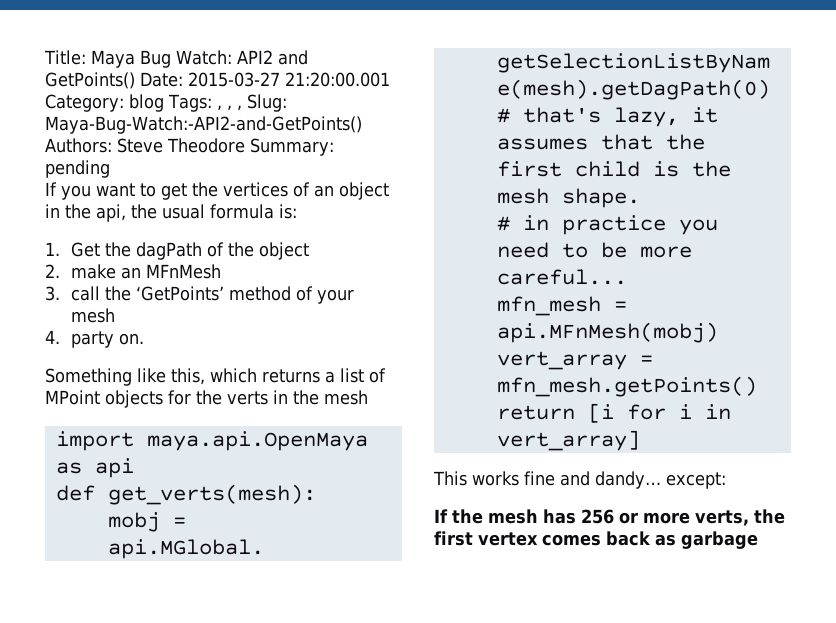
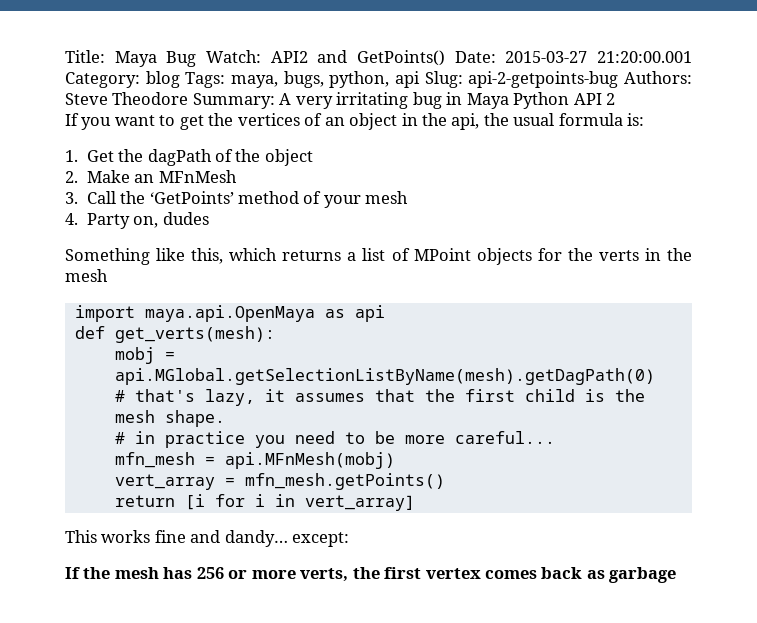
- Title: Maya Bug Watch: API2 and GetPoints() Date: 2015-03-27 21:20:00.001 Category: blog Tags: , , , Slug: Maya-Bug-Watch:-API2-and-GetPoints() Authors: Steve Theodore Summary: pending
+ Title: Maya Bug Watch: API2 and GetPoints() Date: 2015-03-27 21:20:00.001 Category: blog Tags: maya, bugs, python, api Slug: api-2-getpoints-bug Authors: Steve Theodore Summary: A very irritating bug in Maya Python API 2
- 2. make an MFnMesh
+ 2. Make an MFnMesh
- 3. call the ‘GetPoints’ method of your mesh
+ 3. Call the ‘GetPoints’ method of your mesh
- 4. party on.
+ 4. Party on, dudes

